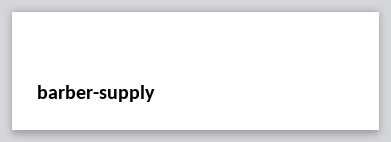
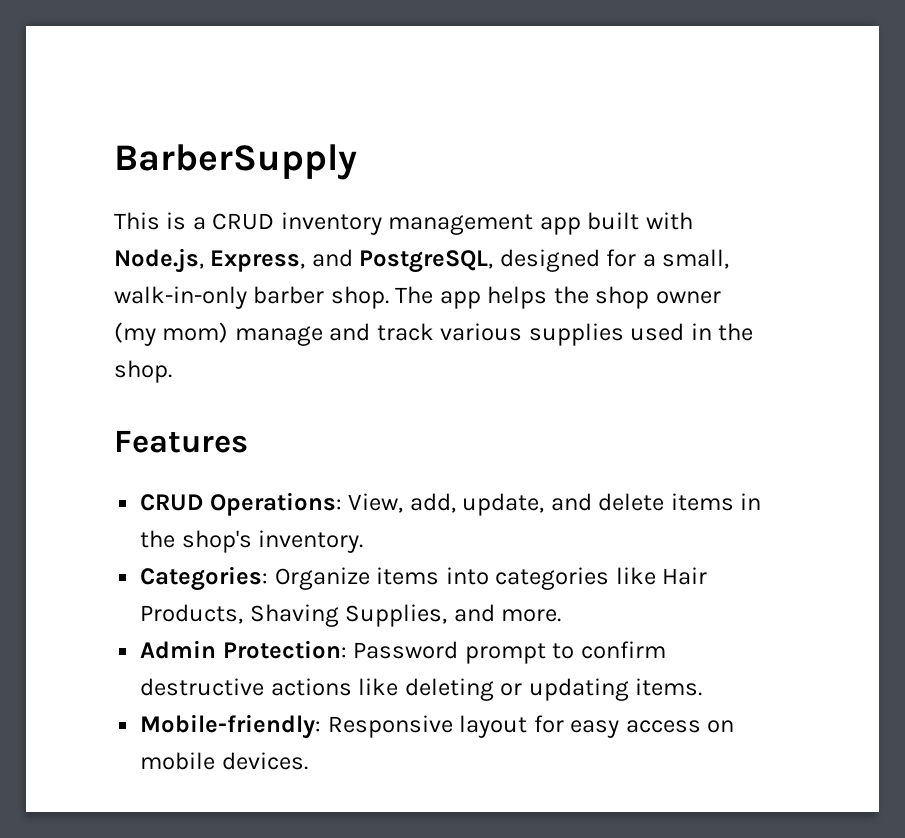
- barber-supply
+ BarberSupply
+ This is a CRUD inventory management app built with Node.js, Express, and PostgreSQL, designed for a small, walk-in-only barber shop. The app helps the shop owner (my mom) manage and track various supplies used in the shop.
+ Features
+ CRUD Operations: View, add, update, and delete items in the shop's inventory.
+ Categories: Organize items into categories like Hair Products, Shaving Supplies, and more.
+ Admin Protection: Password prompt to confirm destructive actions like deleting or updating items.
+ Mobile-friendly: Responsive layout for easy access on mobile devices.

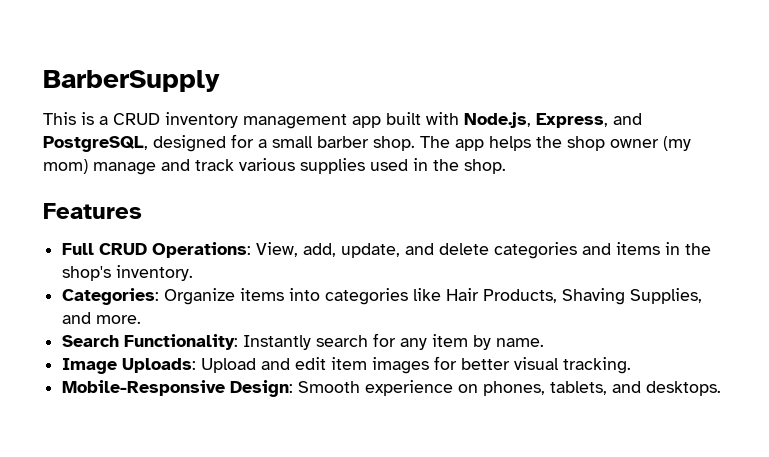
- This is a CRUD inventory management app built with Node.js, Express, and PostgreSQL, designed for a small, walk-in-only barber shop.
+ This is a CRUD inventory management app built with Node.js, Express, and PostgreSQL, designed for a small barber shop.
- CRUD Operations: View, add, update, and delete items in the shop's inventory.
+ Full CRUD Operations: View, add, update, and delete categories and items in the shop's inventory.
- Admin Protection: Password prompt to confirm destructive actions like deleting or updating items.
- Mobile-friendly: Responsive layout for easy access on mobile devices.
+ Search Functionality: Instantly search for any item by name.
+ Image Uploads: Upload and edit item images for better visual tracking.
+ Mobile-Responsive Design: Smooth experience on phones, tablets, and desktops.

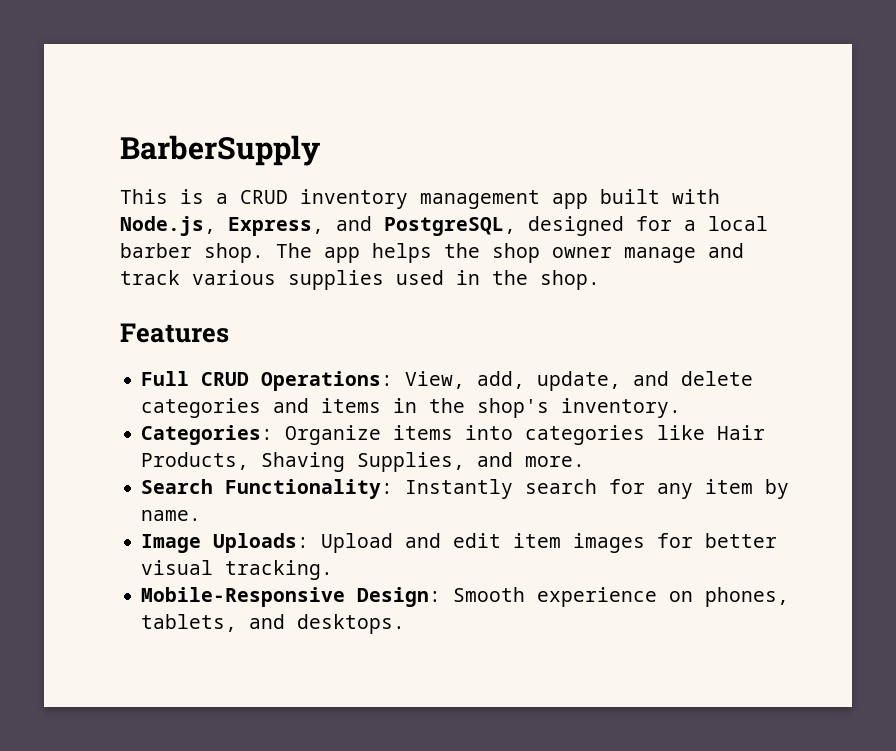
- This is a CRUD inventory management app built with Node.js, Express, and PostgreSQL, designed for a small barber shop.
+ This is a CRUD inventory management app built with Node.js, Express, and PostgreSQL, designed for a local barber shop.
- The app helps the shop owner (my mom) manage and track various supplies used in the shop.
+ The app helps the shop owner manage and track various supplies used in the shop.

